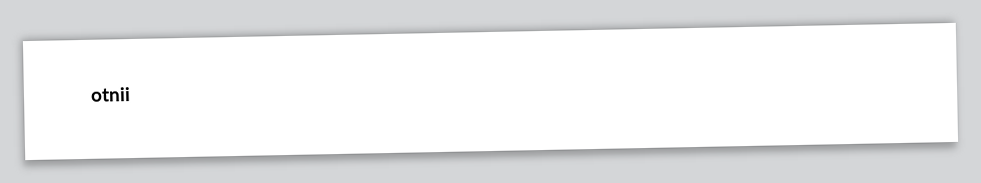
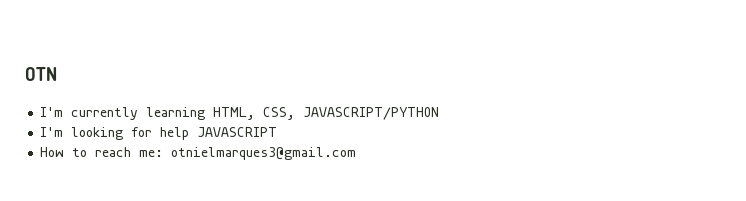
- otnii
+ OTN
+ I'm currently learning HTML, CSS, JAVASCRIPT/PYTHON
+ I'm looking for help JAVASCRIPT
+ How to reach me: otnielmarques3@gmail.com

